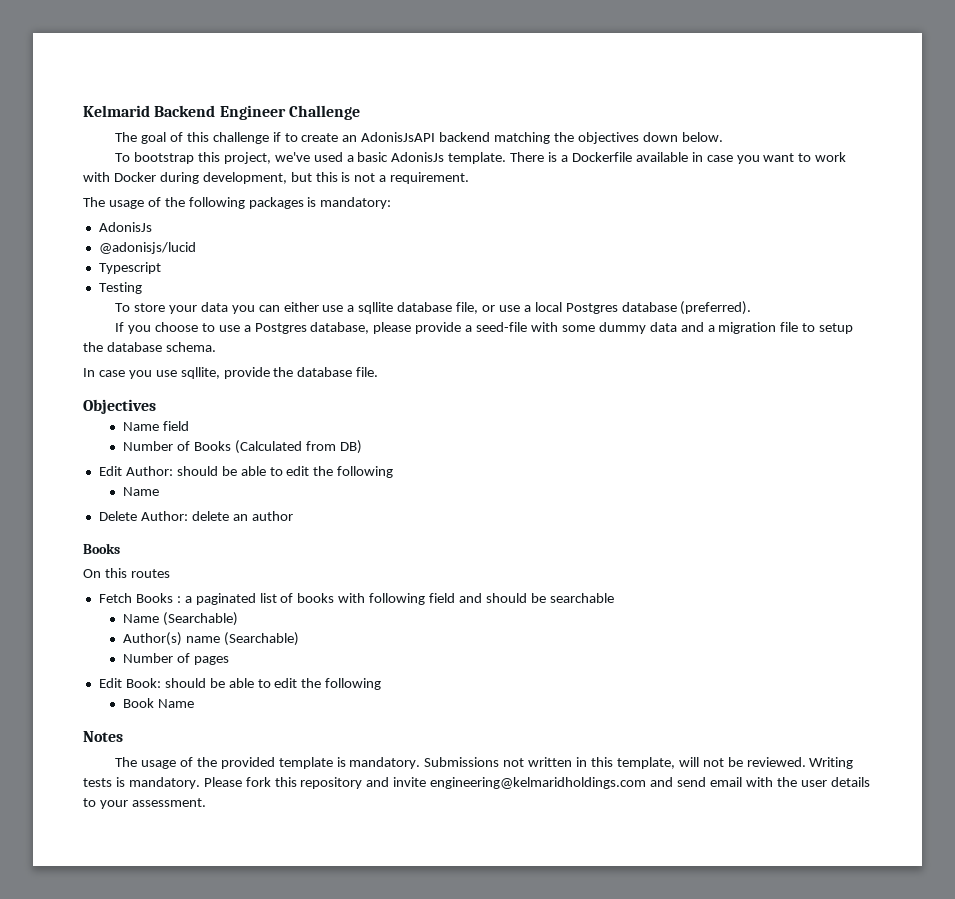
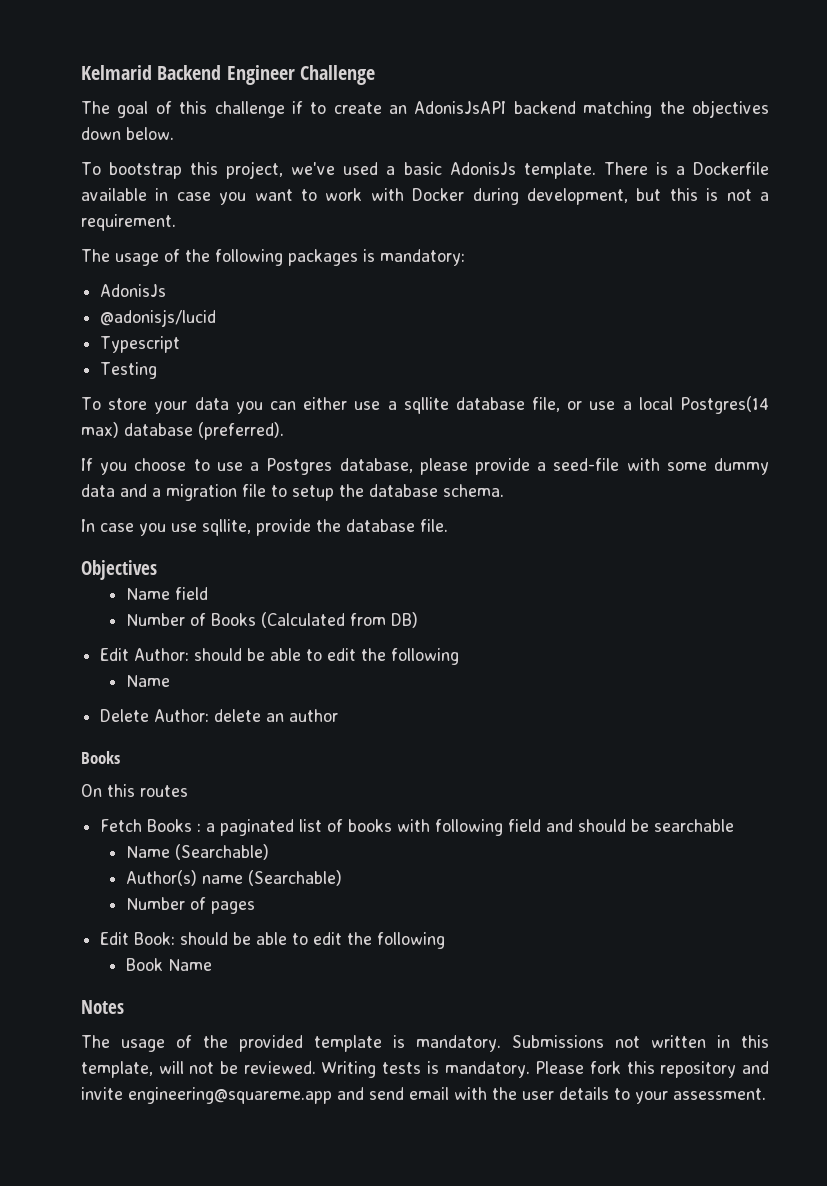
- To store your data you can either use a sqllite database file, or use a local Postgres database (preferred).
+ To store your data you can either use a sqllite database file, or use a local Postgres(14 max) database (preferred).
- Please fork this repository and invite engineering@kelmaridholdings.com and send email with the user details to your assessment.
+ Please fork this repository and invite engineering@squareme.app and send email with the user details to your assessment.

